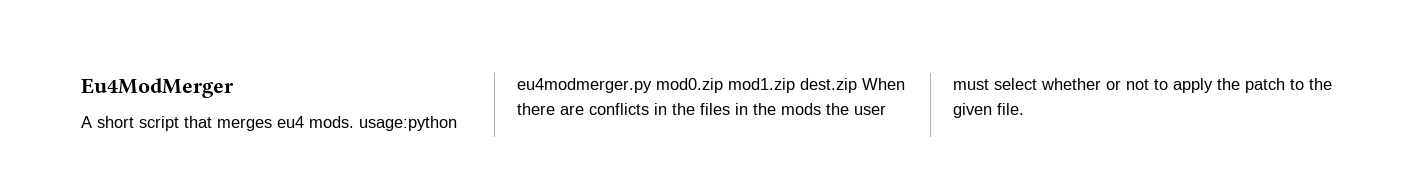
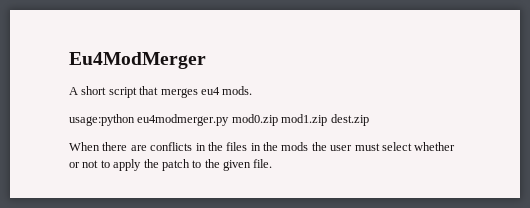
- A short script that merges eu4 mods. usage:python eu4modmerger.py mod0.zip mod1.zip dest.zip When there are conflicts in the files in the mods the user must select whether or not to apply the patch to the given file.
+ A short script that merges eu4 mods.
+ usage:python eu4modmerger.py mod0.zip mod1.zip dest.zip
+ When there are conflicts in the files in the mods the user must select whether or not to apply the patch to the given file.

